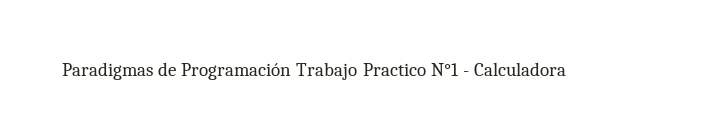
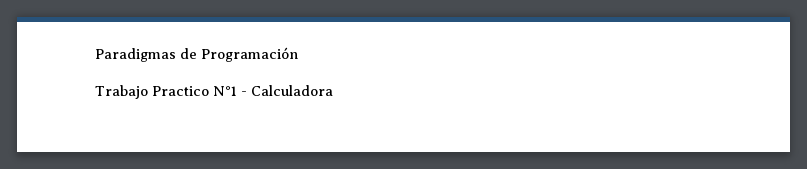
- Paradigmas de Programación Trabajo Practico N°1 - Calculadora
+ Paradigmas de Programación
+ Trabajo Practico N°1 - Calculadora

